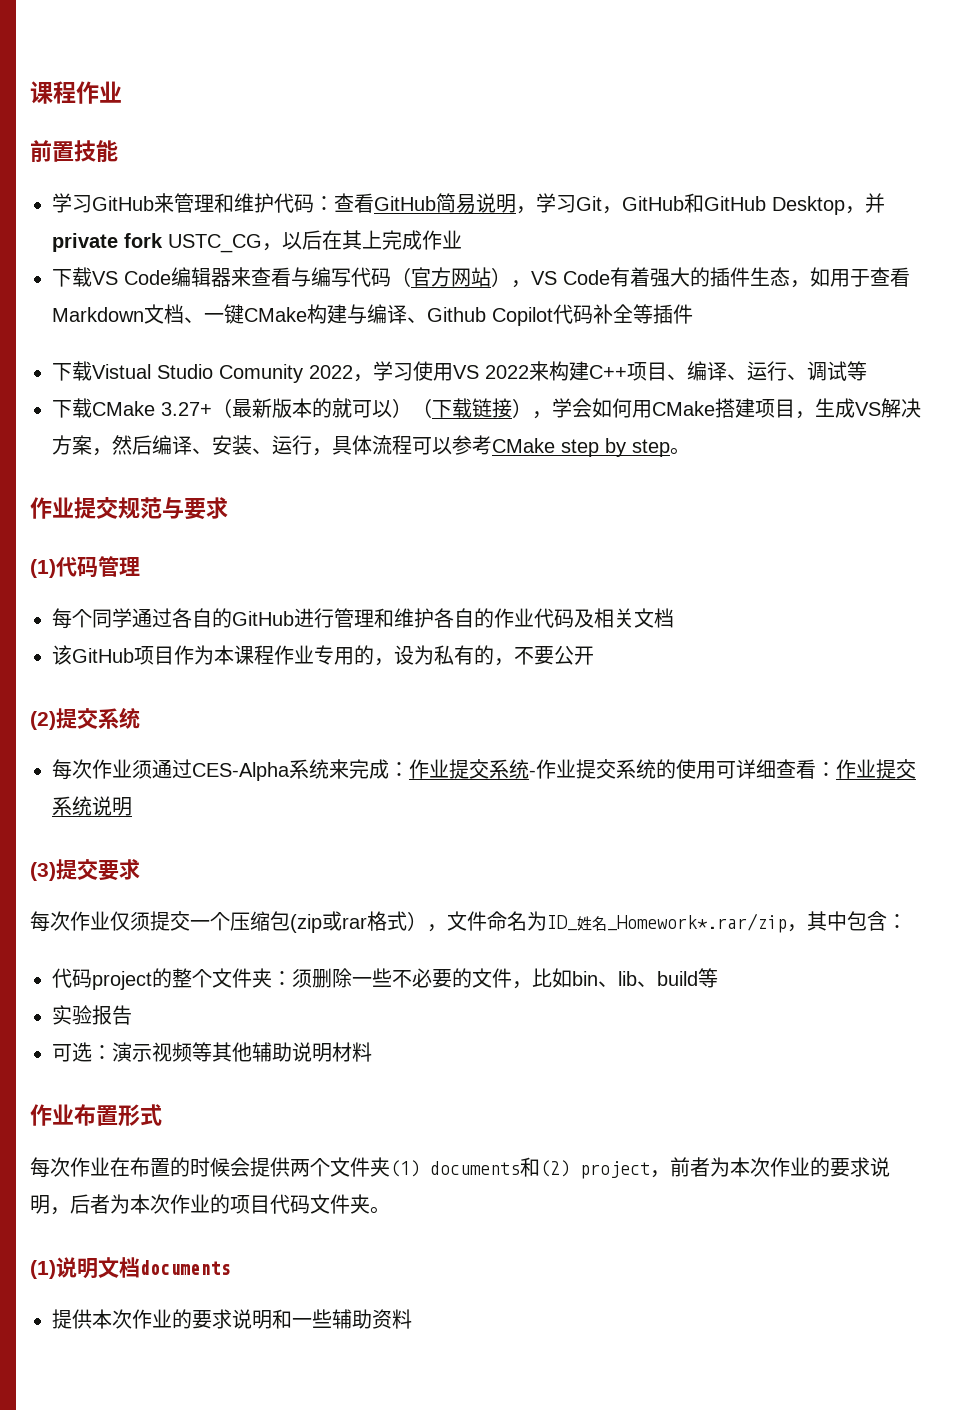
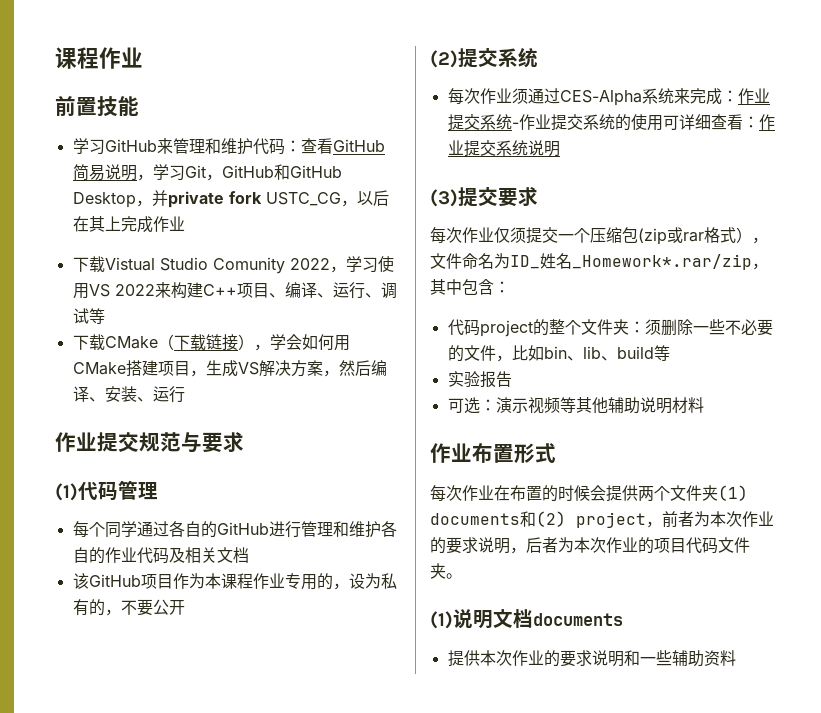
- 下载VS Code编辑器来查看与编写代码（官方网站），VS Code有着强大的插件生态，如用于查看Markdown文档、一键CMake构建与编译、Github Copilot代码补全等插件
- 下载CMake 3.27+（最新版本的就可以）（下载链接），学会如何用CMake搭建项目，生成VS解决方案，然后编译、安装、运行，具体流程可以参考CMake step by step。
+ 下载CMake（下载链接），学会如何用CMake搭建项目，生成VS解决方案，然后编译、安装、运行

